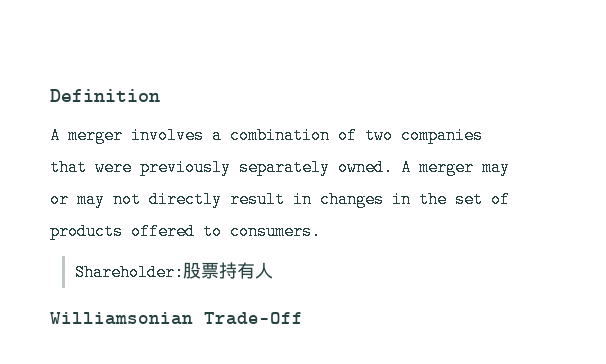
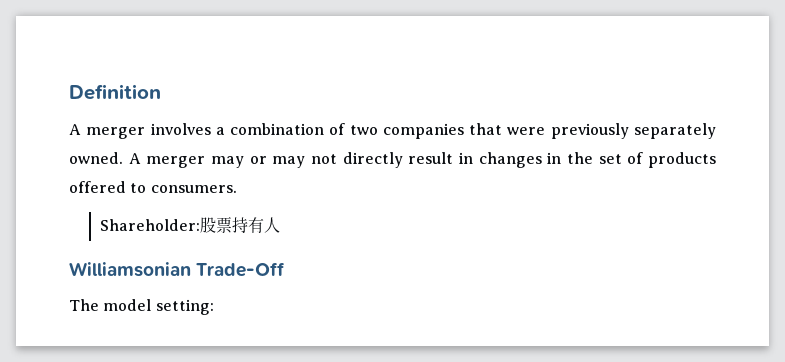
+ The model setting:

